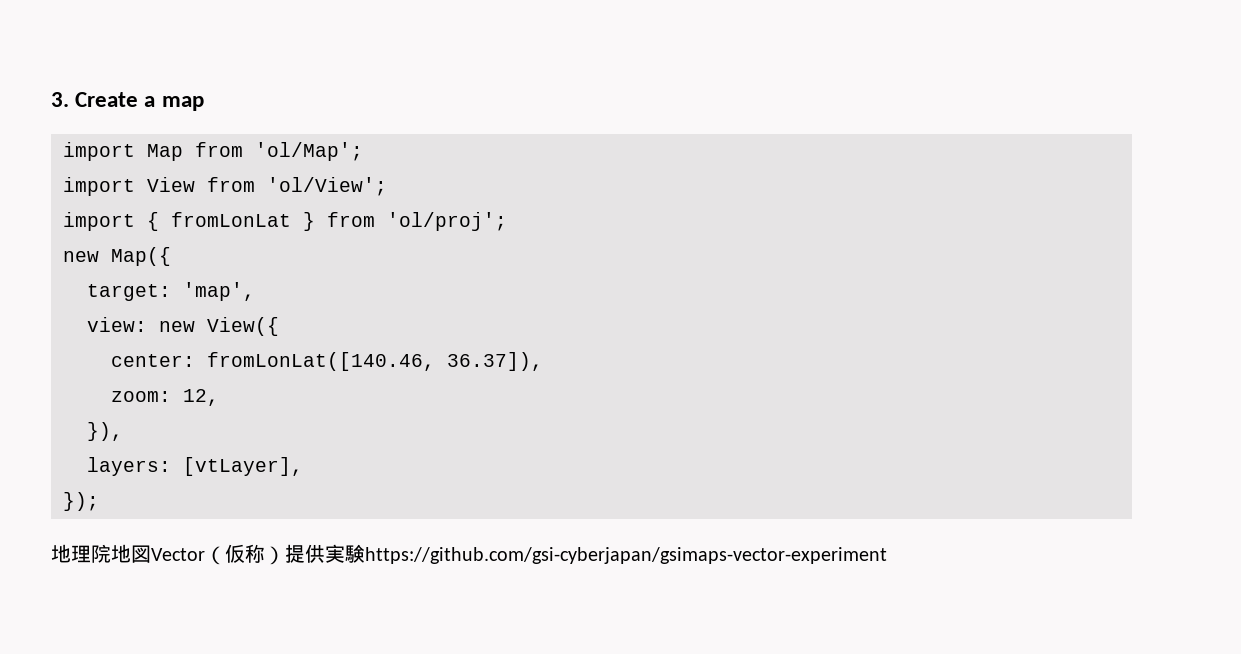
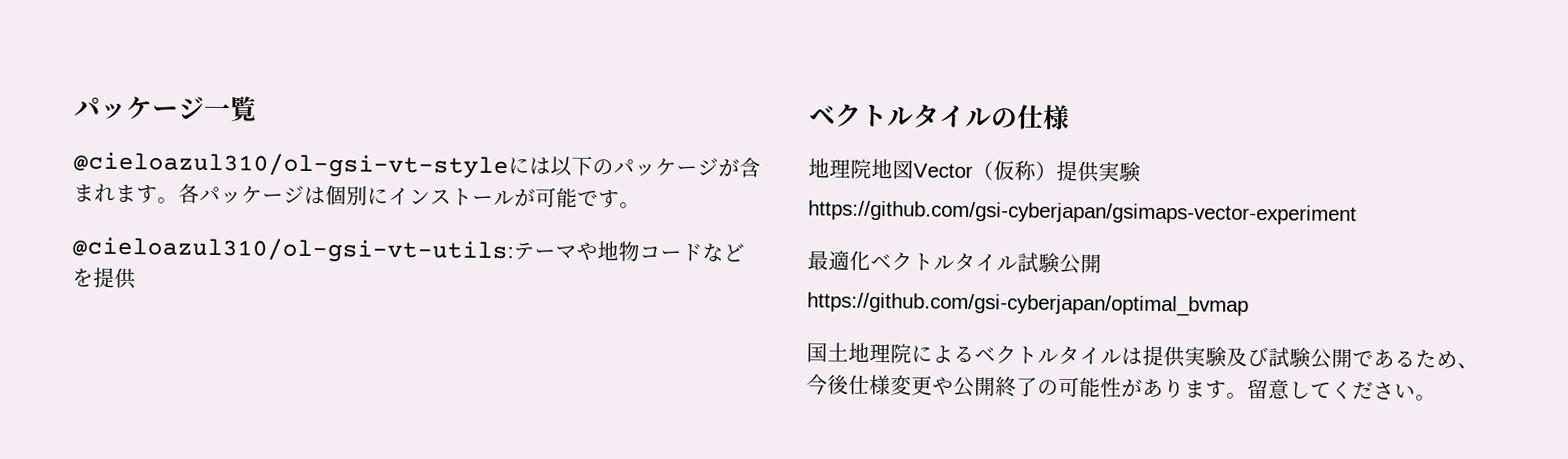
- 3. Create a map
- import Map from 'ol/Map';
- import View from 'ol/View';
- import { fromLonLat } from 'ol/proj';
- new Map({
- target: 'map',
- view: new View({
- center: fromLonLat([140.46, 36.37]),
- zoom: 12,
- }),
- layers: [vtLayer],
- });
+ パッケージ一覧
+ @cieloazul310/ol-gsi-vt-styleには以下のパッケージが含まれます。各パッケージは個別にインストールが可能です。
+ @cieloazul310/ol-gsi-vt-utils:テーマや地物コードなどを提供
+ ベクトルタイルの仕様
- 地理院地図Vector（仮称）提供実験https://github.com/gsi-cyberjapan/gsimaps-vector-experiment
+ 地理院地図Vector（仮称）提供実験
+ https://github.com/gsi-cyberjapan/gsimaps-vector-experiment
+ 最適化ベクトルタイル試験公開
+ https://github.com/gsi-cyberjapan/optimal_bvmap
+ 国土地理院によるベクトルタイルは提供実験及び試験公開であるため、今後仕様変更や公開終了の可能性があります。留意してください。

